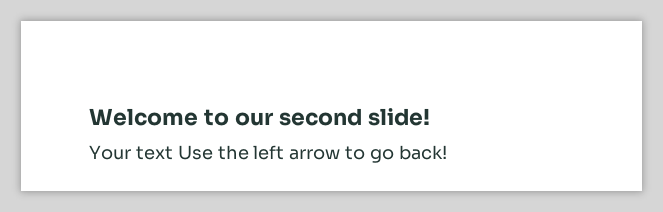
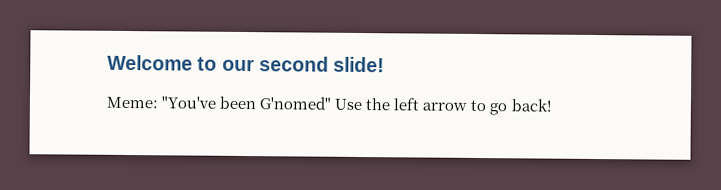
- Your text Use the left arrow to go back!
+ Meme: "You've been G'nomed" Use the left arrow to go back!

